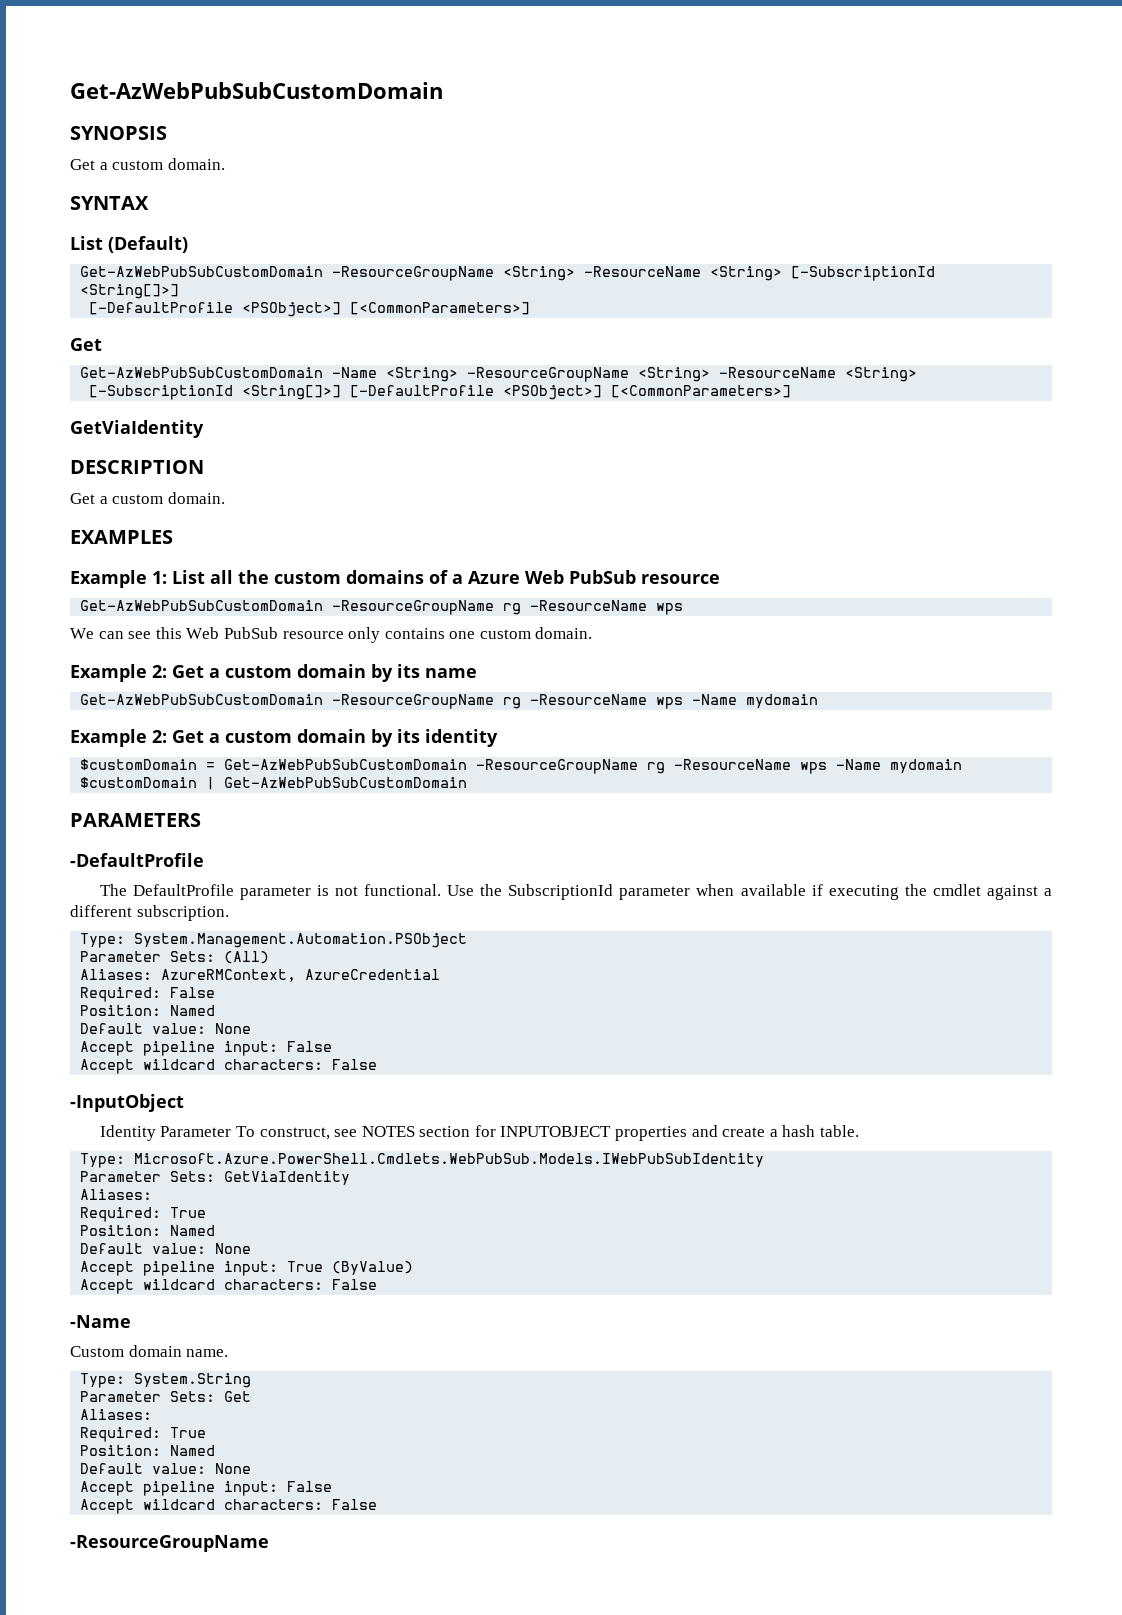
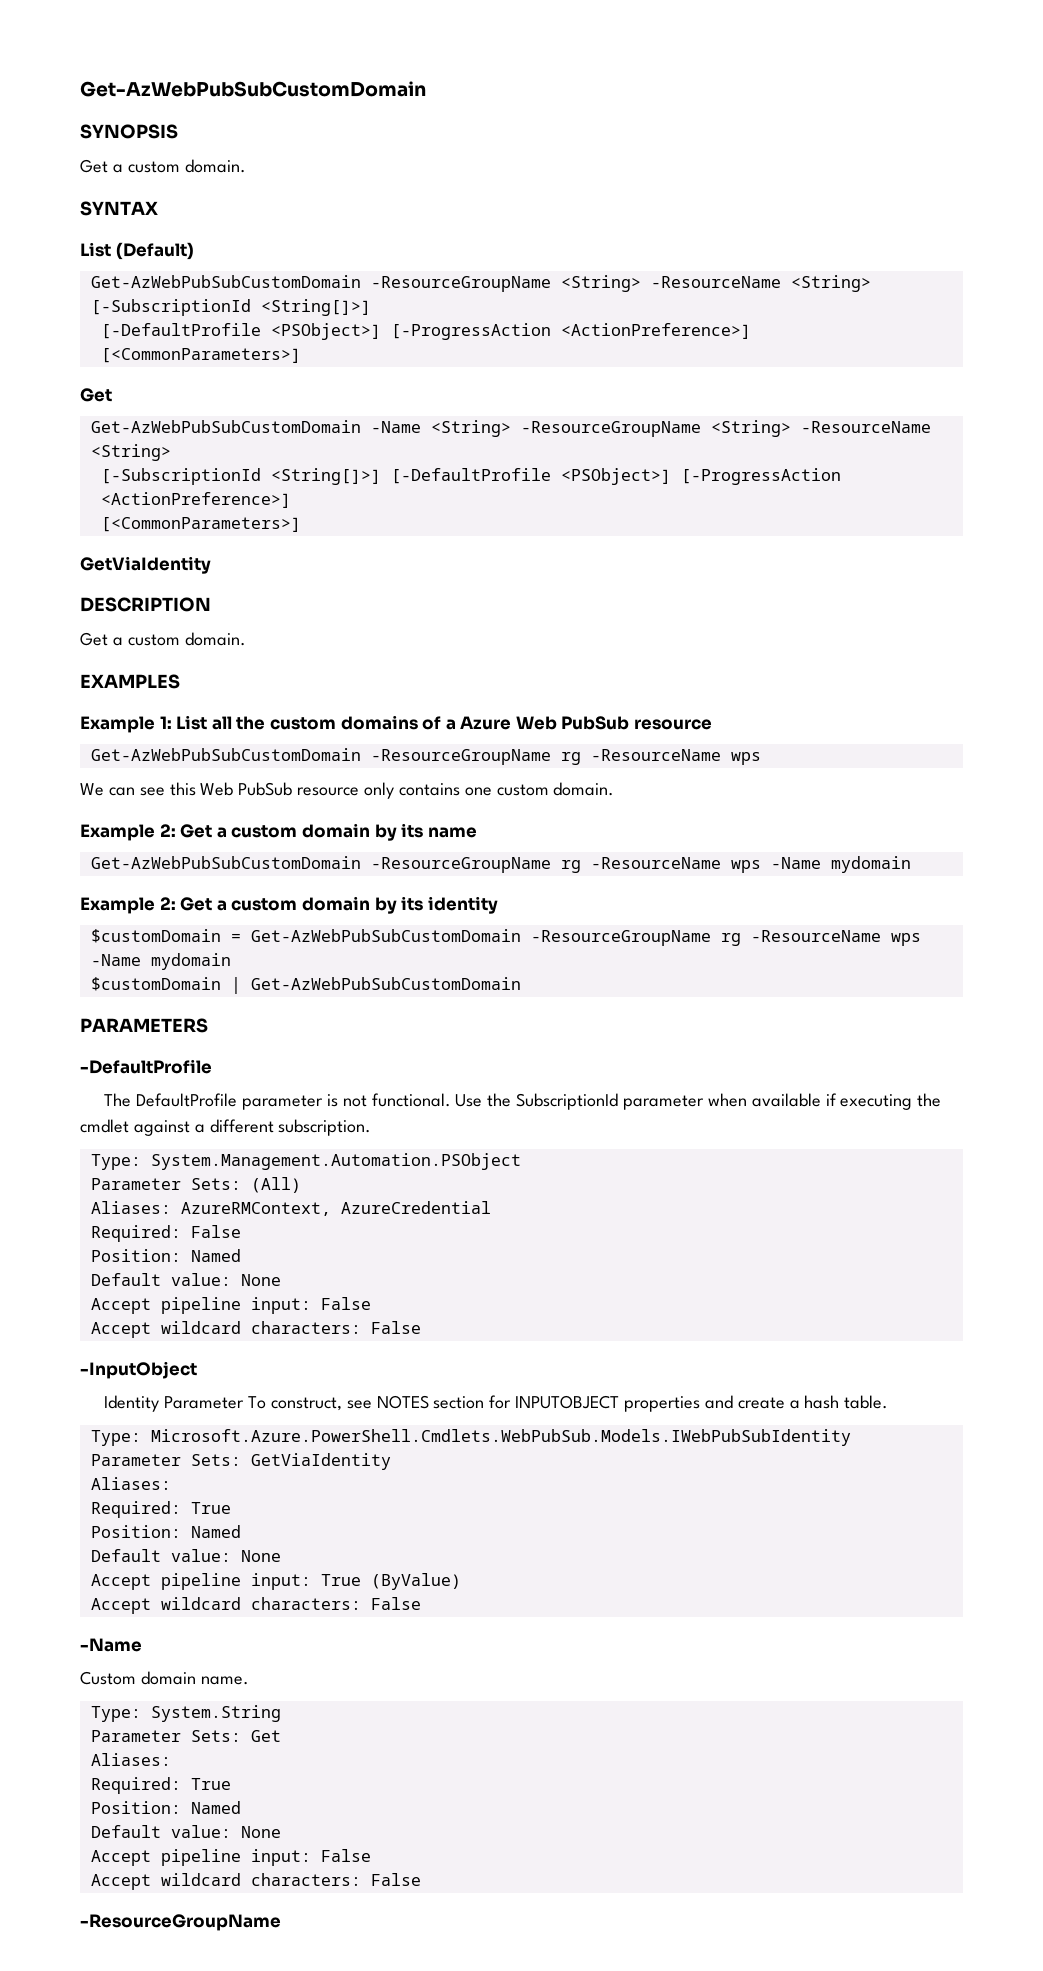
  Get-AzWebPubSubCustomDomain -ResourceGroupName <String> -ResourceName <String> [-SubscriptionId <String[]>]
- [-DefaultProfile <PSObject>] [<CommonParameters>]
+ [-DefaultProfile <PSObject>] [-ProgressAction <ActionPreference>] [<CommonParameters>]
- [-SubscriptionId <String[]>] [-DefaultProfile <PSObject>] [<CommonParameters>]
+ [-SubscriptionId <String[]>] [-DefaultProfile <PSObject>] [-ProgressAction <ActionPreference>]
+ [<CommonParameters>]

